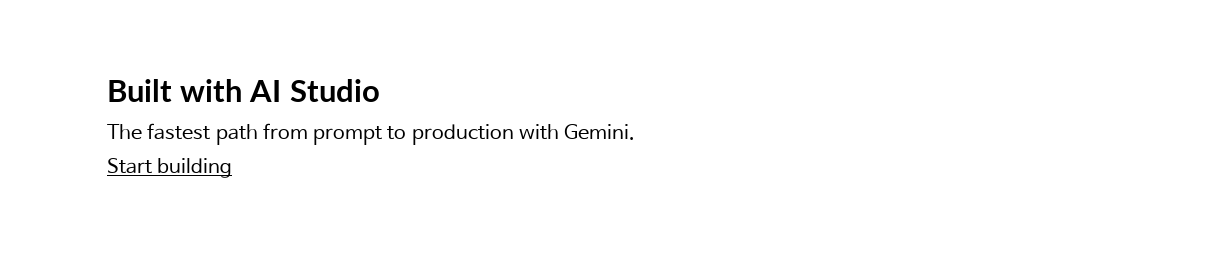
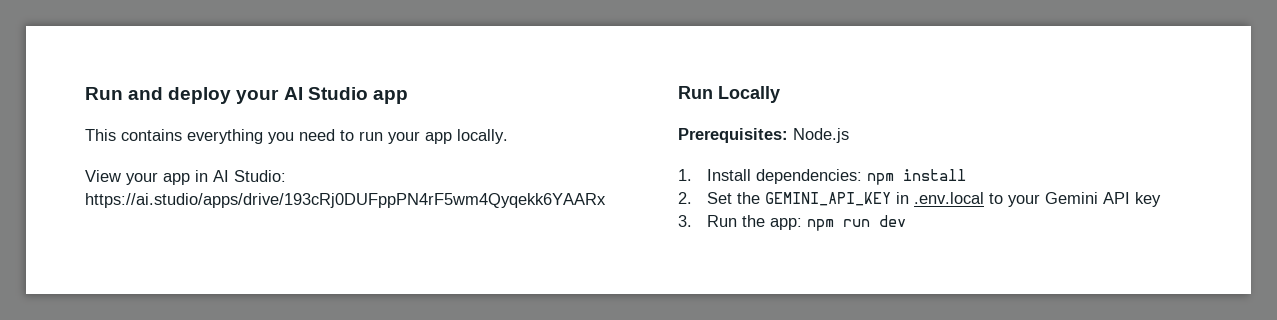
- Built with AI Studio
- The fastest path from prompt to production with Gemini.
- Start building
+ Run and deploy your AI Studio app
+ This contains everything you need to run your app locally.
+ View your app in AI Studio: https://ai.studio/apps/drive/193cRj0DUFppPN4rF5wm4Qyqekk6YAARx
+ Run Locally
+ Prerequisites: Node.js
+ 1. Install dependencies: npm install
+ 2. Set the GEMINI_API_KEY in .env.local to your Gemini API key
+ 3. Run the app: npm run dev

